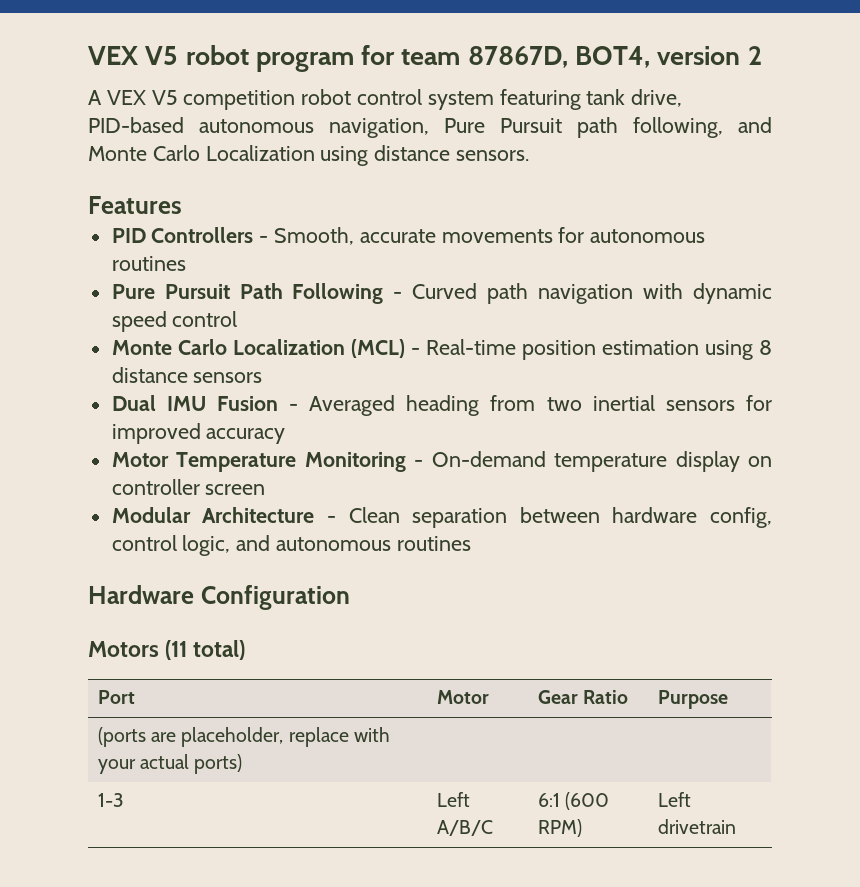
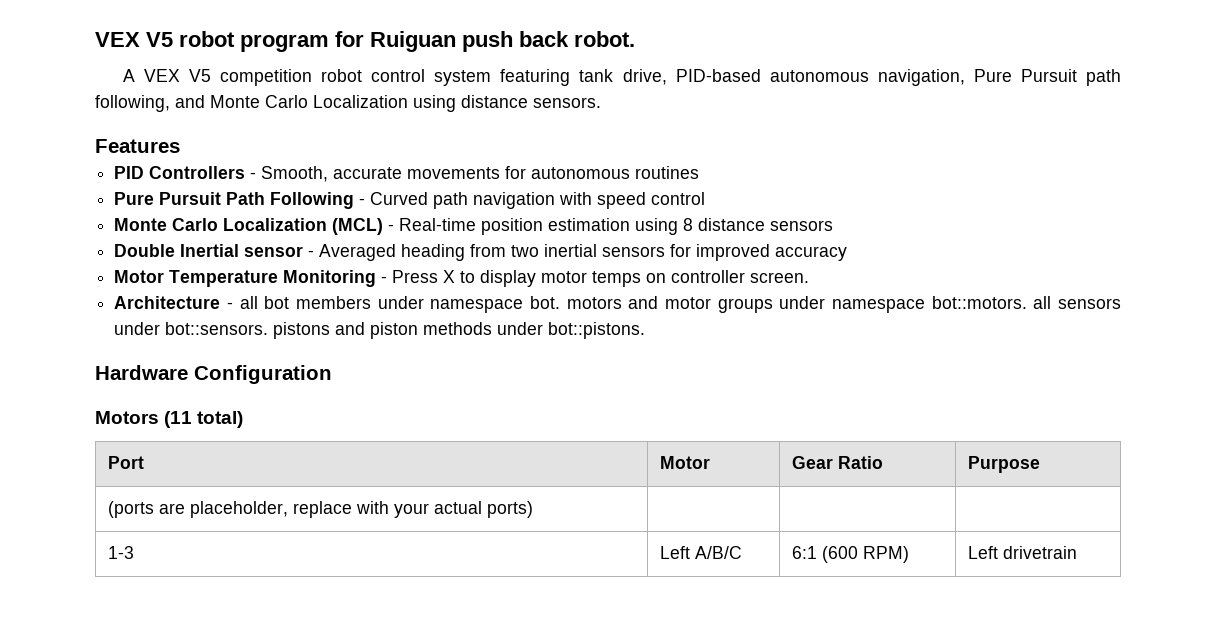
- VEX V5 robot program for team 87867D, BOT4, version 2
+ VEX V5 robot program for Ruiguan push back robot.
- Pure Pursuit Path Following - Curved path navigation with dynamic speed control
+ Pure Pursuit Path Following - Curved path navigation with speed control
- Dual IMU Fusion - Averaged heading from two inertial sensors for improved accuracy
+ Double Inertial sensor - Averaged heading from two inertial sensors for improved accuracy
- Motor Temperature Monitoring - On-demand temperature display on controller screen
- Modular Architecture - Clean separation between hardware config, control logic, and autonomous routines
+ Motor Temperature Monitoring - Press X to display motor temps on controller screen.
+ Architecture - all bot members under namespace bot. motors and motor groups under namespace bot::motors. all sensors under bot::sensors. pistons and piston methods under bot::pistons.

